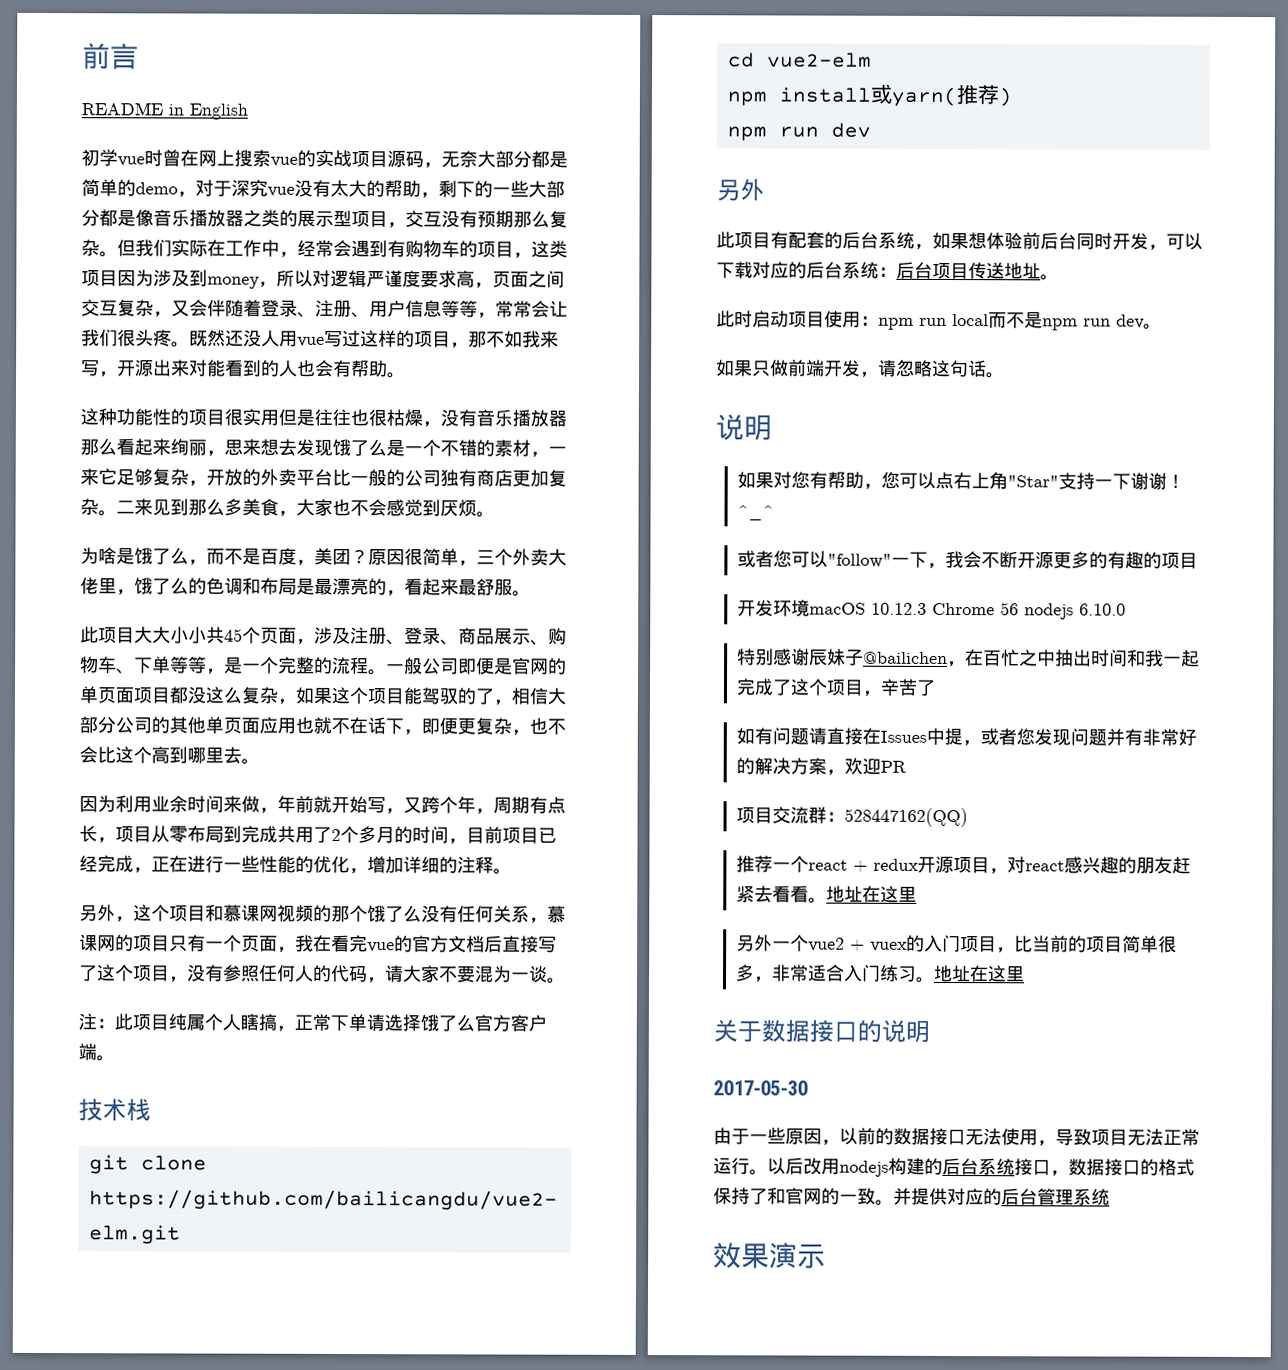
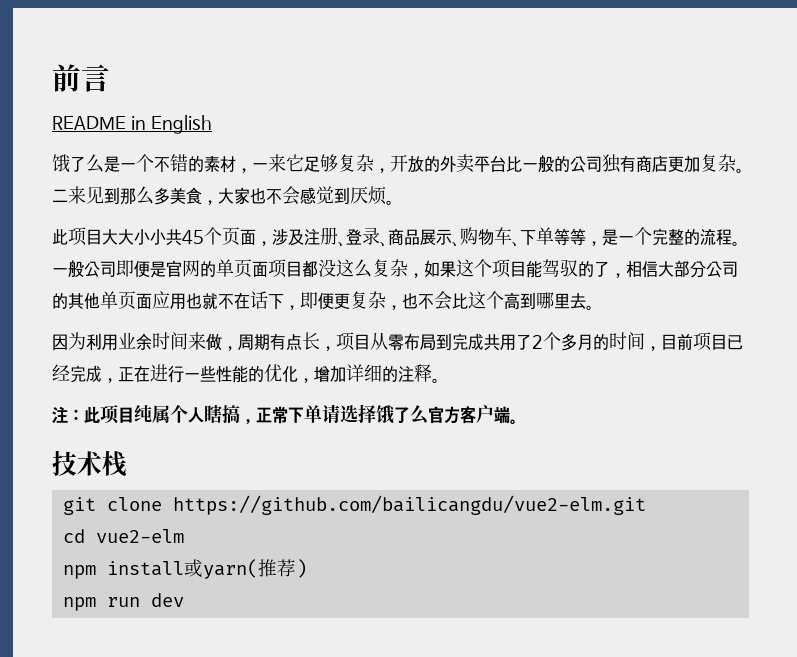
- 初学vue时曾在网上搜索vue的实战项目源码，无奈大部分都是简单的demo，对于深究vue没有太大的帮助，剩下的一些大部分都是像音乐播放器之类的展示型项目，交互没有预期那么复杂。但我们实际在工作中，经常会遇到有购物车的项目，这类项目因为涉及到money，所以对逻辑严谨度要求高，页面之间交互复杂，又会伴随着登录、注册、用户信息等等，常常会让我们很头疼。既然还没人用vue写过这样的项目，那不如我来写，开源出来对能看到的人也会有帮助。
- 这种功能性的项目很实用但是往往也很枯燥，没有音乐播放器那么看起来绚丽，思来想去发现饿了么是一个不错的素材，一来它足够复杂，开放的外卖平台比一般的公司独有商店更加复杂。
+ 饿了么是一个不错的素材，一来它足够复杂，开放的外卖平台比一般的公司独有商店更加复杂。
- 为啥是饿了么，而不是百度，美团？原因很简单，三个外卖大佬里，饿了么的色调和布局是最漂亮的，看起来最舒服。
- 因为利用业余时间来做，年前就开始写，又跨个年，周期有点长，项目从零布局到完成共用了2个多月的时间，目前项目已经完成，正在进行一些性能的优化，增加详细的注释。
+ 因为利用业余时间来做，周期有点长，项目从零布局到完成共用了2个多月的时间，目前项目已经完成，正在进行一些性能的优化，增加详细的注释。
- 另外，这个项目和慕课网视频的那个饿了么没有任何关系，慕课网的项目只有一个页面，我在看完vue的官方文档后直接写了这个项目，没有参照任何人的代码，请大家不要混为一谈。
  npm install或yarn(推荐)
  npm run dev
- 另外
- 此项目有配套的后台系统，如果想体验前后台同时开发，可以下载对应的后台系统：后台项目传送地址。
- 此时启动项目使用：npm run local而不是npm run dev。
- 如果只做前端开发，请忽略这句话。
- 说明
- 如果对您有帮助，您可以点右上角"Star"支持一下谢谢！^_^
- 或者您可以"follow"一下，我会不断开源更多的有趣的项目
- 开发环境macOS 10.12.3 Chrome 56 nodejs 6.10.0
- 特别感谢辰妹子@bailichen，在百忙之中抽出时间和我一起完成了这个项目，辛苦了
- 如有问题请直接在Issues中提，或者您发现问题并有非常好的解决方案，欢迎PR
- 项目交流群：528447162(QQ)
- 推荐一个react + redux开源项目，对react感兴趣的朋友赶紧去看看。地址在这里
- 另外一个vue2 + vuex的入门项目，比当前的项目简单很多，非常适合入门练习。地址在这里
- 关于数据接口的说明
- 2017-05-30
- 由于一些原因，以前的数据接口无法使用，导致项目无法正常运行。以后改用nodejs构建的后台系统接口，数据接口的格式保持了和官网的一致。并提供对应的后台管理系统
- 效果演示

